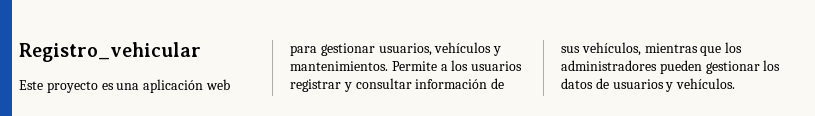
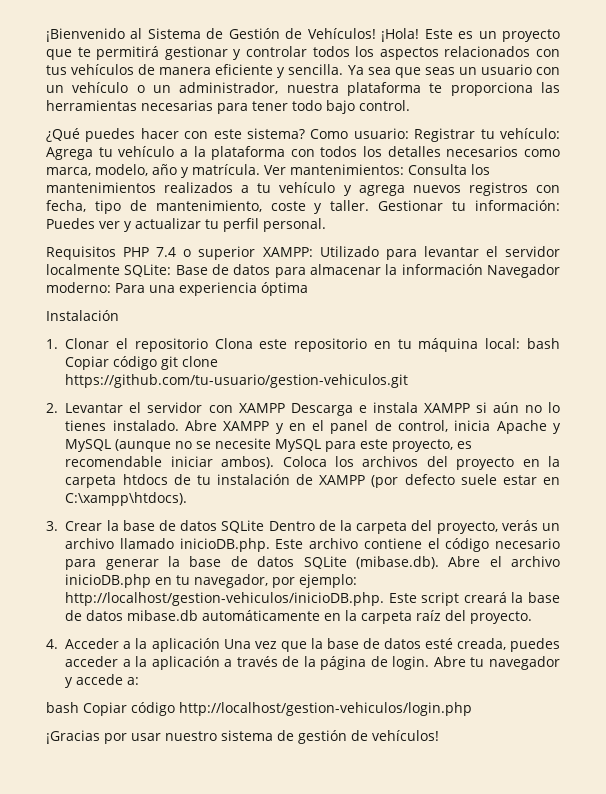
- Registro_vehicular
- Este proyecto es una aplicación web para gestionar usuarios, vehículos y mantenimientos. Permite a los usuarios registrar y consultar información de sus vehículos, mientras que los administradores pueden gestionar los datos de usuarios y vehículos.
+ ¡Bienvenido al Sistema de Gestión de Vehículos! ¡Hola! Este es un proyecto que te permitirá gestionar y controlar todos los aspectos relacionados con tus vehículos de manera eficiente y sencilla. Ya sea que seas un usuario con un vehículo o un administrador, nuestra plataforma te proporciona las herramientas necesarias para tener todo bajo control.
+ ¿Qué puedes hacer con este sistema? Como usuario: Registrar tu vehículo: Agrega tu vehículo a la plataforma con todos los detalles necesarios como marca, modelo, año y matrícula. Ver mantenimientos: Consulta los mantenimientos realizados a tu vehículo y agrega nuevos registros con fecha, tipo de mantenimiento, coste y taller. Gestionar tu información: Puedes ver y actualizar tu perfil personal.
+ Requisitos PHP 7.4 o superior XAMPP: Utilizado para levantar el servidor localmente SQLite: Base de datos para almacenar la información Navegador moderno: Para una experiencia óptima
+ Instalación
+ 1. Clonar el repositorio Clona este repositorio en tu máquina local: bash Copiar código git clone https://github.com/tu-usuario/gestion-vehiculos.git
+ 2. Levantar el servidor con XAMPP Descarga e instala XAMPP si aún no lo tienes instalado. Abre XAMPP y en el panel de control, inicia Apache y MySQL (aunque no se necesite MySQL para este proyecto, es recomendable iniciar ambos). Coloca los archivos del proyecto en la carpeta htdocs de tu instalación de XAMPP (por defecto suele estar en C:\xampp\htdocs).
+ 3. Crear la base de datos SQLite Dentro de la carpeta del proyecto, verás un archivo llamado inicioDB.php. Este archivo contiene el código necesario para generar la base de datos SQLite (mibase.db). Abre el archivo inicioDB.php en tu navegador, por ejemplo: http://localhost/gestion-vehiculos/inicioDB.php. Este script creará la base de datos mibase.db automáticamente en la carpeta raíz del proyecto.
+ 4. Acceder a la aplicación Una vez que la base de datos esté creada, puedes acceder a la aplicación a través de la página de login. Abre tu navegador y accede a:
+ bash Copiar código http://localhost/gestion-vehiculos/login.php
+ ¡Gracias por usar nuestro sistema de gestión de vehículos!

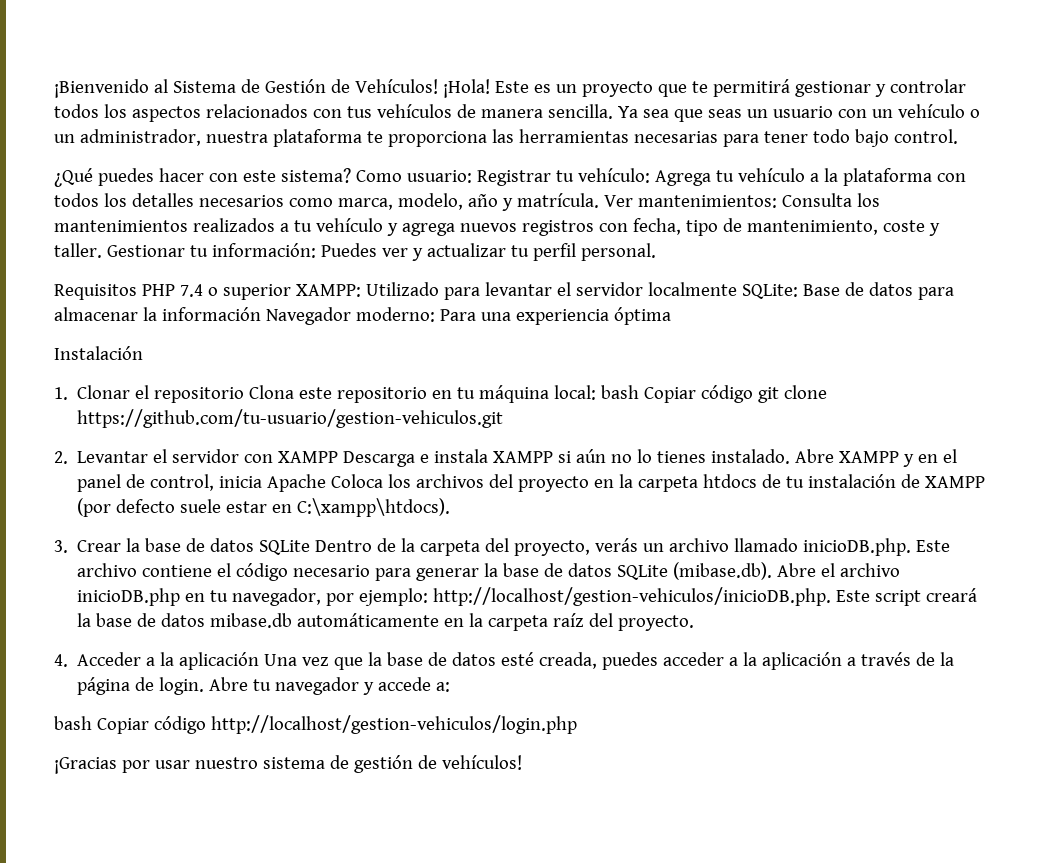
- Este es un proyecto que te permitirá gestionar y controlar todos los aspectos relacionados con tus vehículos de manera eficiente y sencilla.
+ Este es un proyecto que te permitirá gestionar y controlar todos los aspectos relacionados con tus vehículos de manera sencilla.
- Abre XAMPP y en el panel de control, inicia Apache y MySQL (aunque no se necesite MySQL para este proyecto, es recomendable iniciar ambos). Coloca los archivos del proyecto en la carpeta htdocs de tu instalación de XAMPP (por defecto suele estar en C:\xampp\htdocs).
+ Abre XAMPP y en el panel de control, inicia Apache Coloca los archivos del proyecto en la carpeta htdocs de tu instalación de XAMPP (por defecto suele estar en C:\xampp\htdocs).

